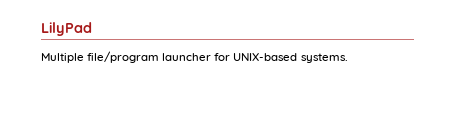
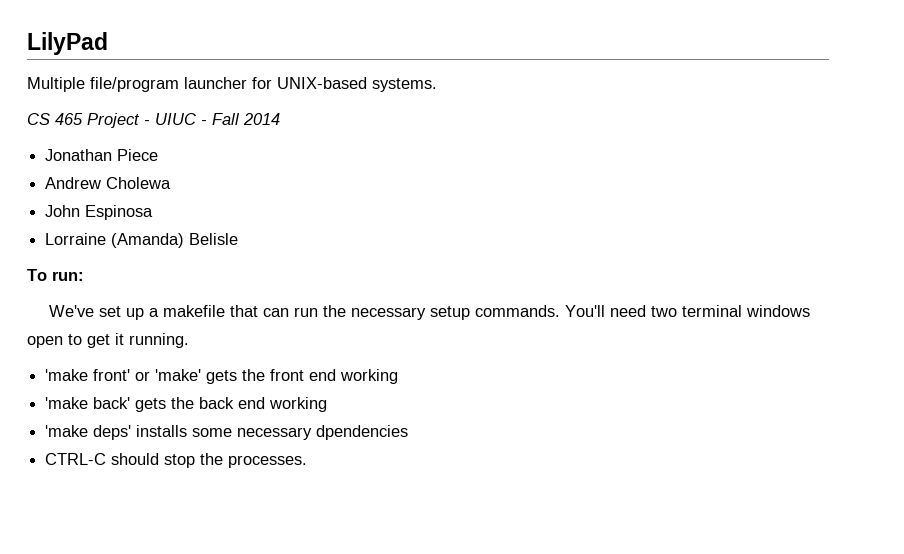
+ CS 465 Project - UIUC - Fall 2014
+ Jonathan Piece
+ Andrew Cholewa
+ John Espinosa
+ Lorraine (Amanda) Belisle
+ To run:
+ We've set up a makefile that can run the necessary setup commands. You'll need two terminal windows open to get it running.
+ 'make front' or 'make' gets the front end working
+ 'make back' gets the back end working
+ 'make deps' installs some necessary dpendencies
+ CTRL-C should stop the processes.

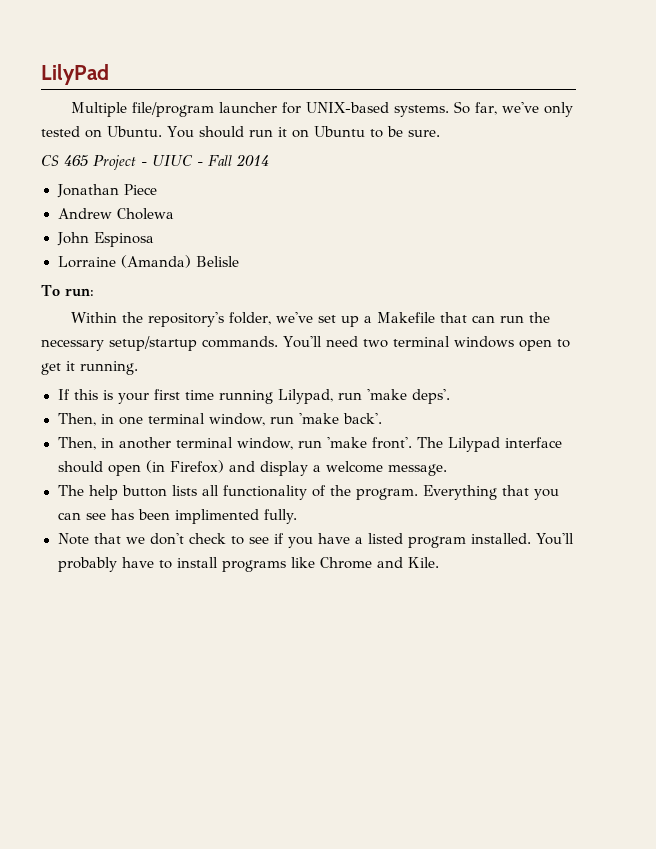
+ So far, we've only tested on Ubuntu. You should run it on Ubuntu to be sure.
- We've set up a makefile that can run the necessary setup commands.
+ Within the repository's folder, we've set up a Makefile that can run the necessary setup/startup commands.
- 'make front' or 'make' gets the front end working
- 'make back' gets the back end working
- 'make deps' installs some necessary dpendencies
- CTRL-C should stop the processes.
+ If this is your first time running Lilypad, run 'make deps'.
+ Then, in one terminal window, run 'make back'.
+ Then, in another terminal window, run 'make front'. The Lilypad interface should open (in Firefox) and display a welcome message.
+ The help button lists all functionality of the program. Everything that you can see has been implimented fully.
+ Note that we don't check to see if you have a listed program installed. You'll probably have to install programs like Chrome and Kile.

